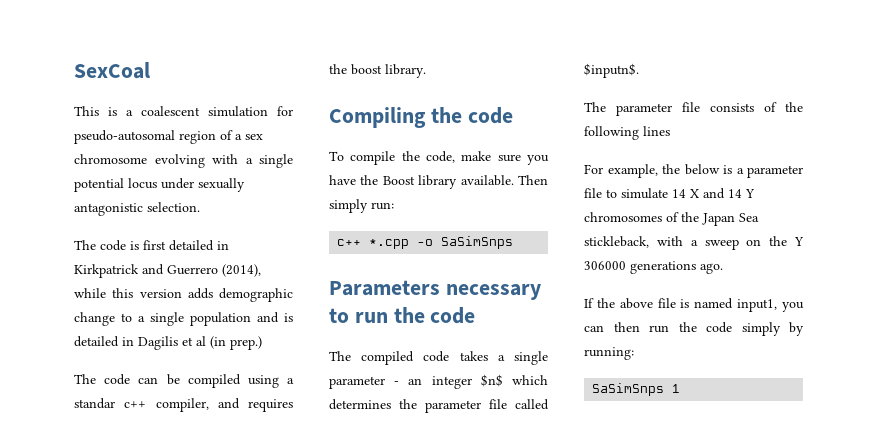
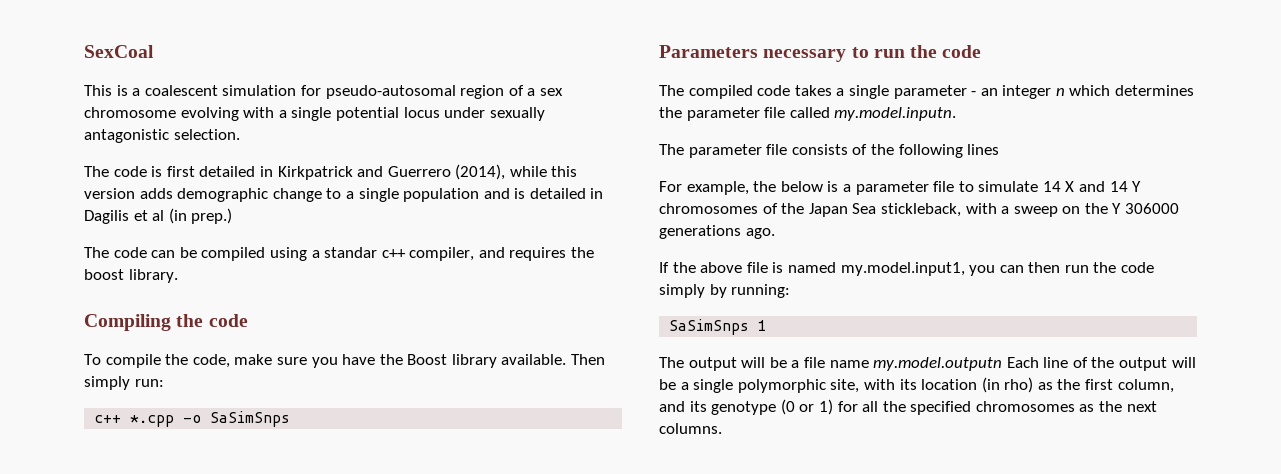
- The compiled code takes a single parameter - an integer $n$ which determines the parameter file called $inputn$.
+ The compiled code takes a single parameter - an integer n which determines the parameter file called my.model.inputn.
- If the above file is named input1, you can then run the code simply by running:
+ If the above file is named my.model.input1, you can then run the code simply by running:
+ The output will be a file name my.model.outputn Each line of the output will be a single polymorphic site, with its location (in rho) as the first column, and its genotype (0 or 1) for all the specified chromosomes as the next columns.

